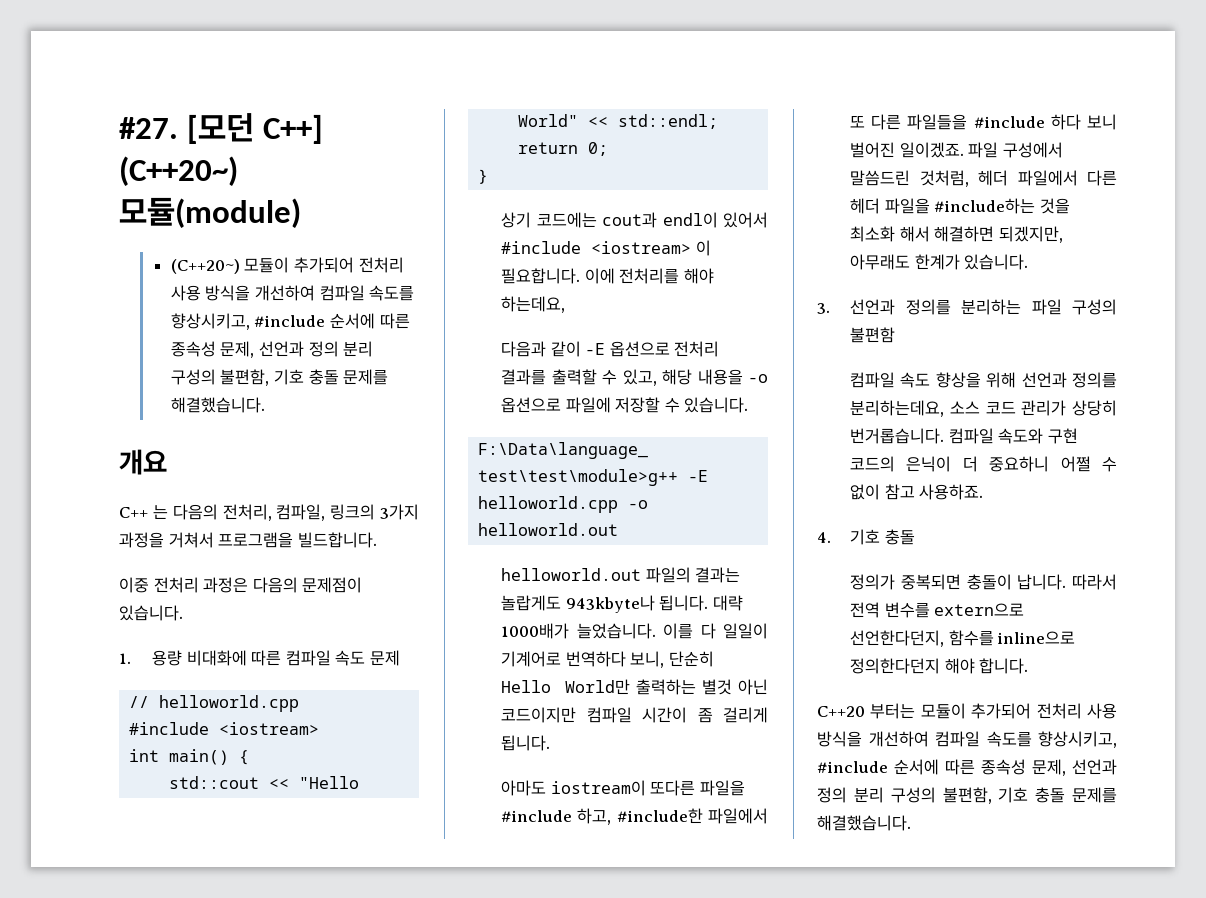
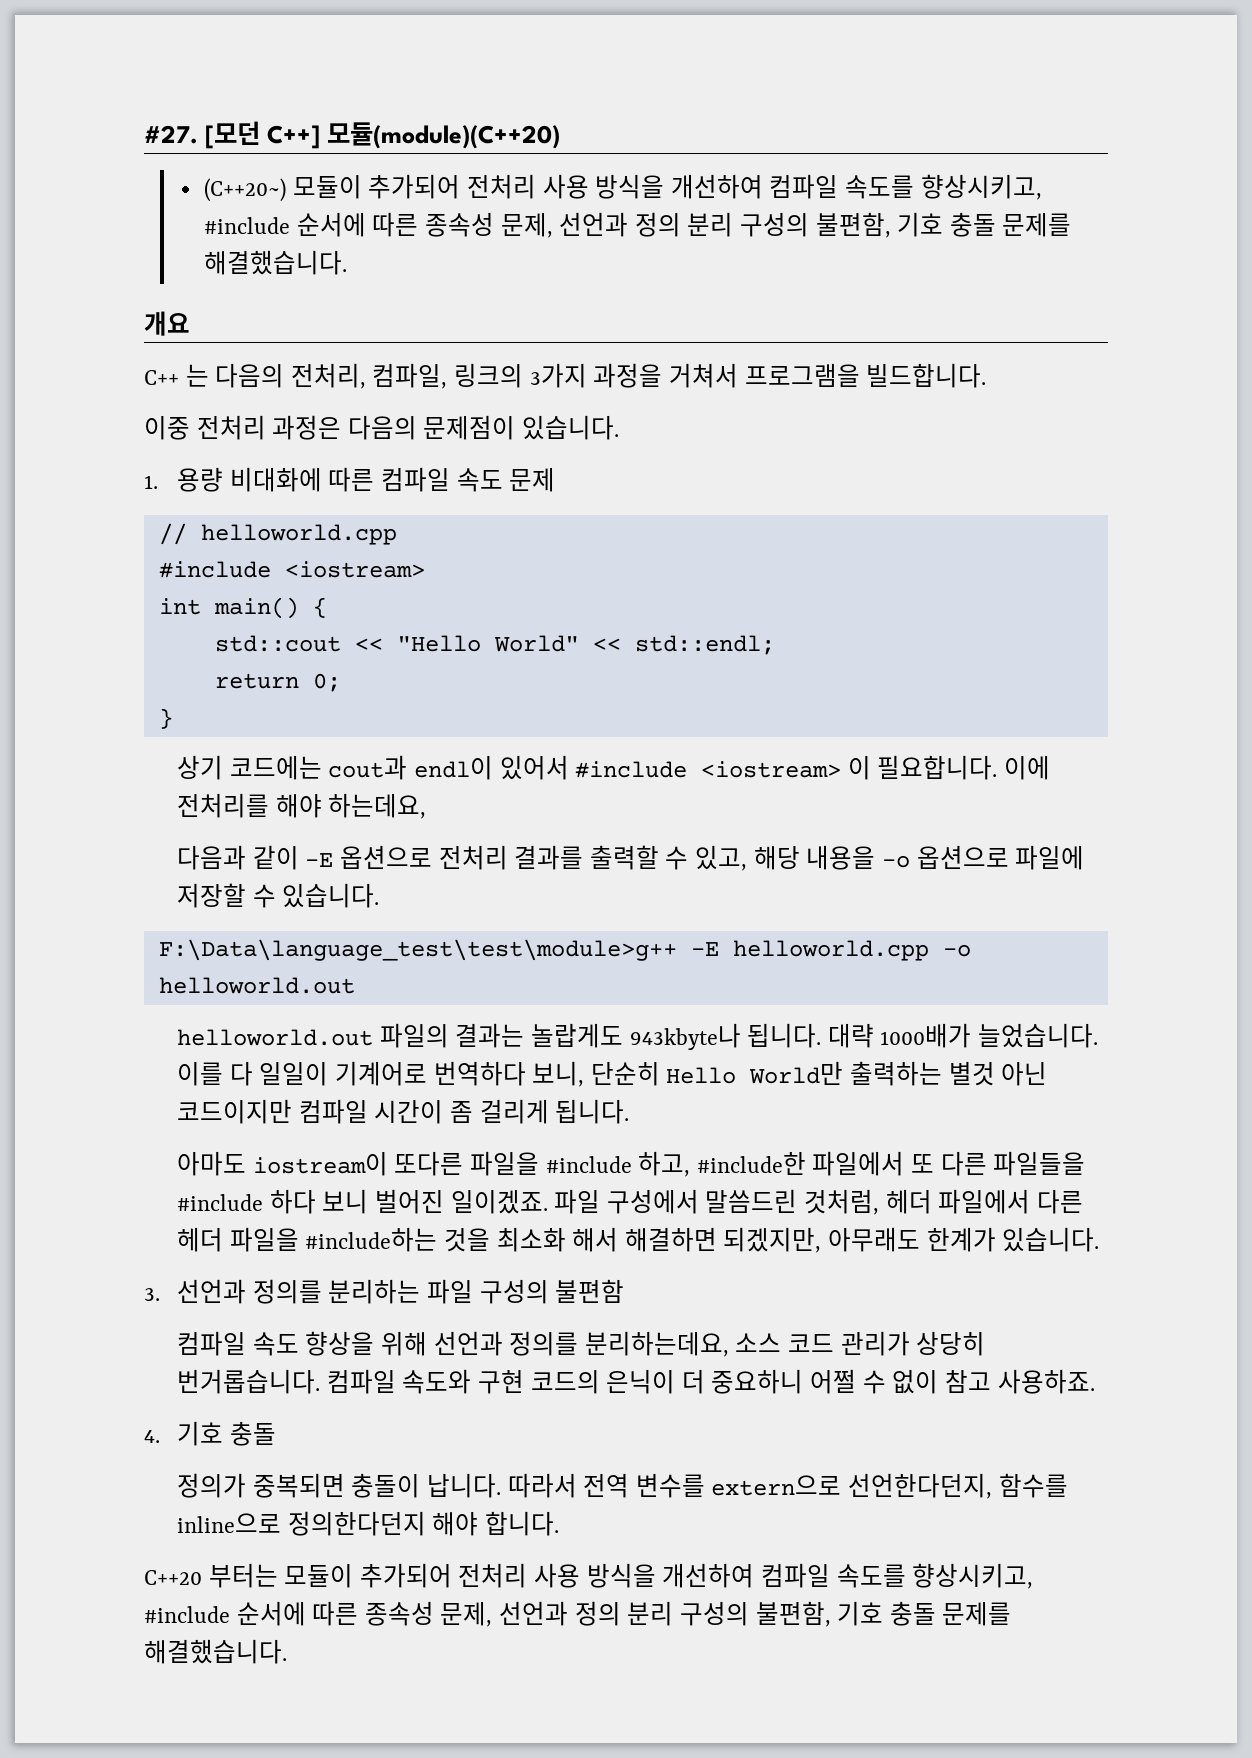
- [모던 C++] (C++20~) 모듈(module)
+ [모던 C++] 모듈(module)(C++20)

